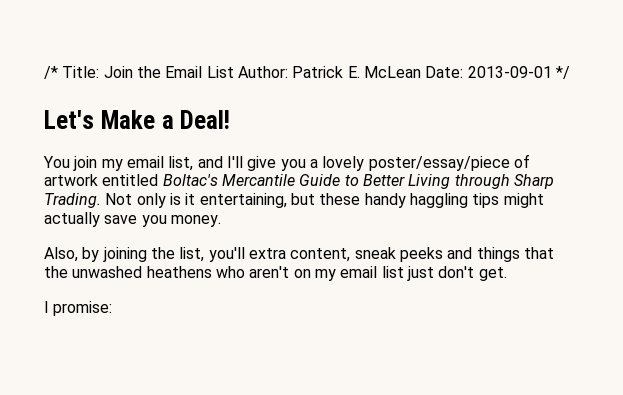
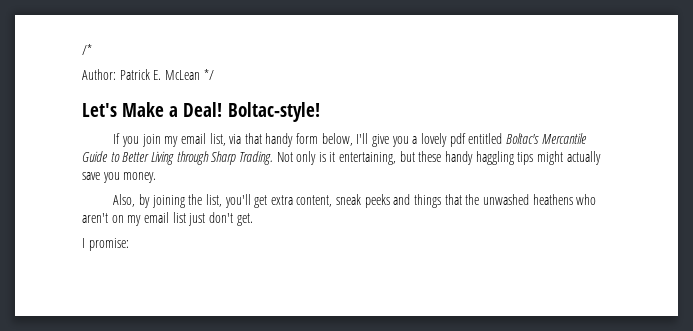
- /* Title: Join the Email List Author: Patrick E. McLean Date: 2013-09-01 */
+ /*
+ Author: Patrick E. McLean */
- Let's Make a Deal!
- You join my email list, and I'll give you a lovely poster/essay/piece of artwork entitled Boltac's Mercantile Guide to Better Living through Sharp Trading.
+ Let's Make a Deal! Boltac-style!
+ If you join my email list, via that handy form below, I'll give you a lovely pdf entitled Boltac's Mercantile Guide to Better Living through Sharp Trading.
- Also, by joining the list, you'll extra content, sneak peeks and things that the unwashed heathens who aren't on my email list just don't get.
+ Also, by joining the list, you'll get extra content, sneak peeks and things that the unwashed heathens who aren't on my email list just don't get.

